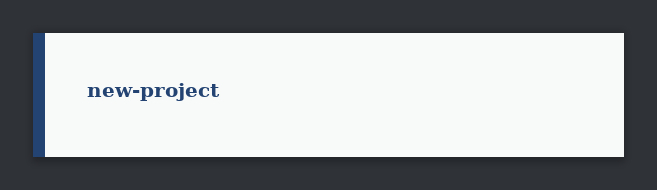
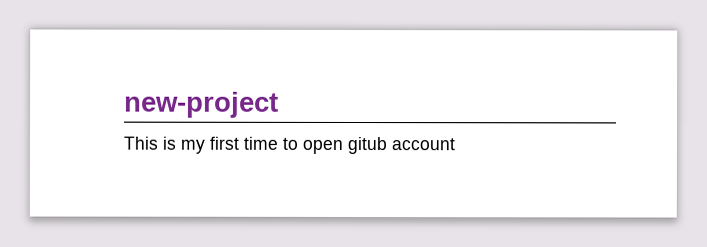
+ This is my first time to open gitub account

